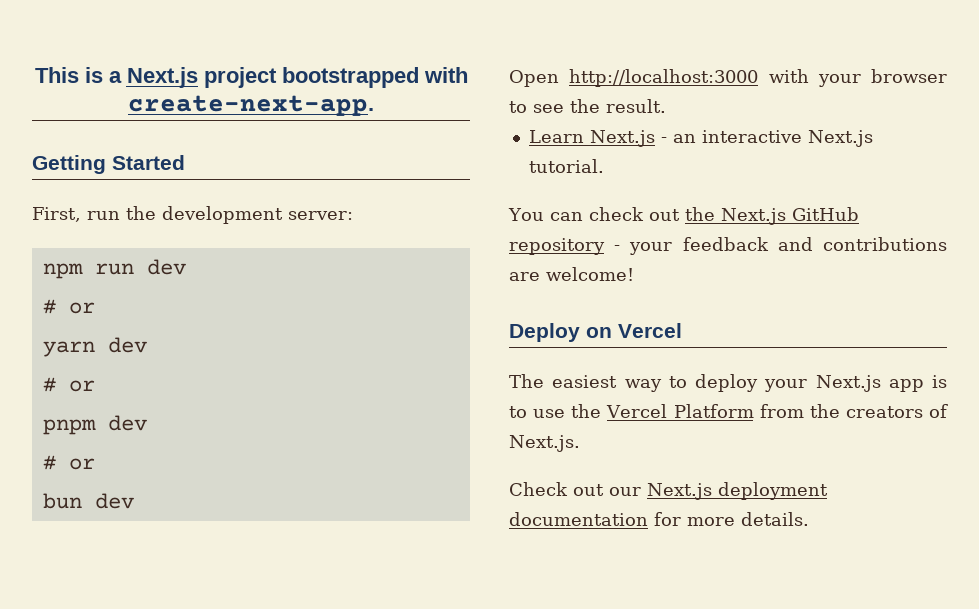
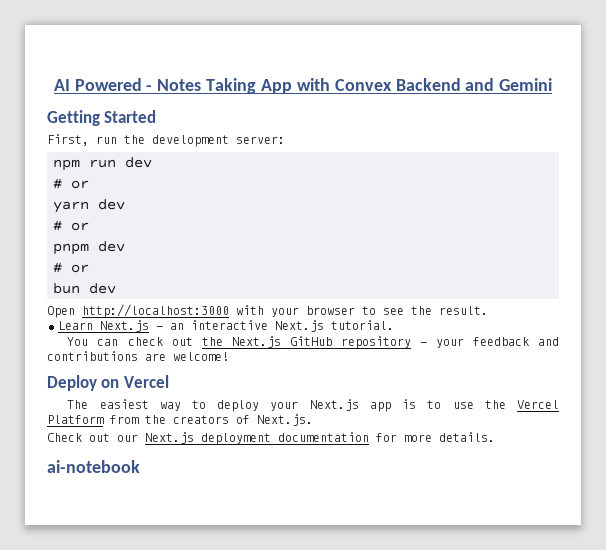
- This is a Next.js project bootstrapped with create-next-app.
+ AI Powered - Notes Taking App with Convex Backend and Gemini
+ ai-notebook

